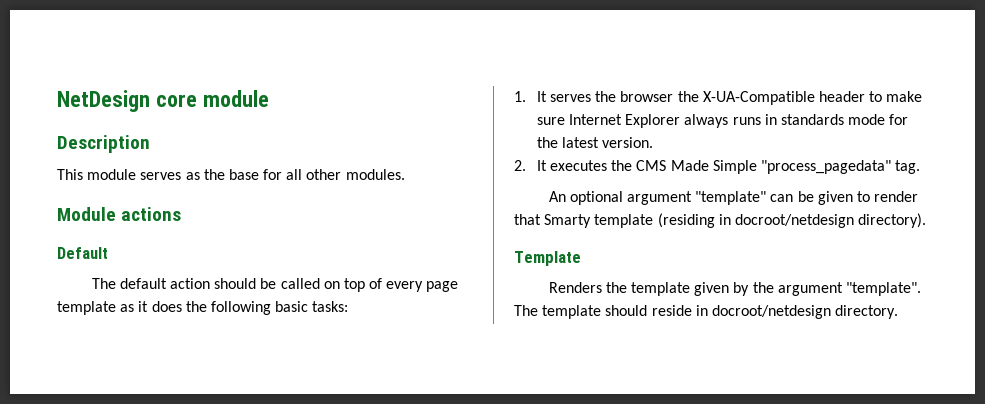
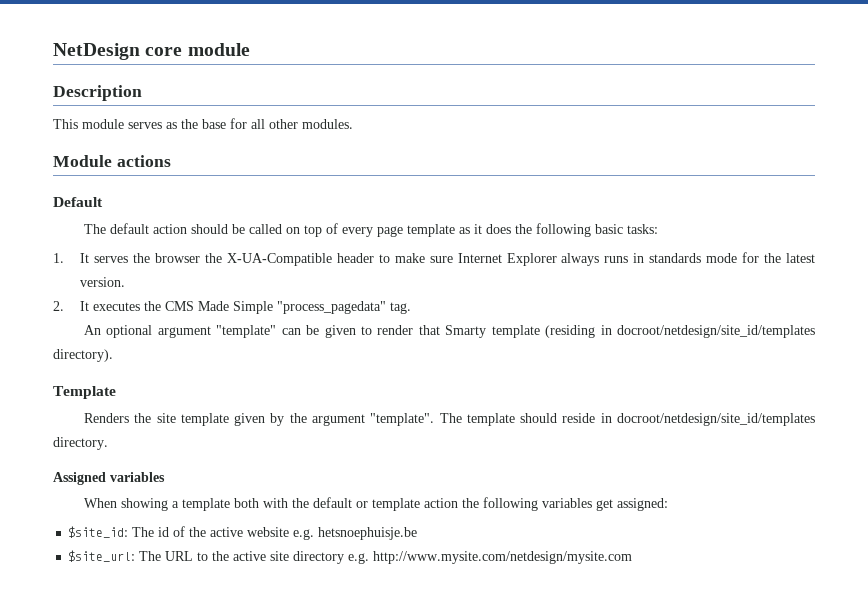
- An optional argument "template" can be given to render that Smarty template (residing in docroot/netdesign directory).
+ An optional argument "template" can be given to render that Smarty template (residing in docroot/netdesign/site_id/templates directory).
- Renders the template given by the argument "template".
+ Renders the site template given by the argument "template".
- The template should reside in docroot/netdesign directory.
+ The template should reside in docroot/netdesign/site_id/templates directory.
+ Assigned variables
+ When showing a template both with the default or template action the following variables get assigned:
+ $site_id: The id of the active website e.g. hetsnoephuisje.be
+ $site_url: The URL to the active site directory e.g. http://www.mysite.com/netdesign/mysite.com

